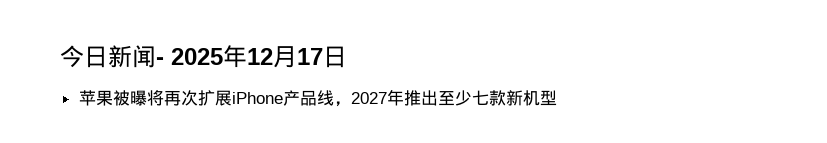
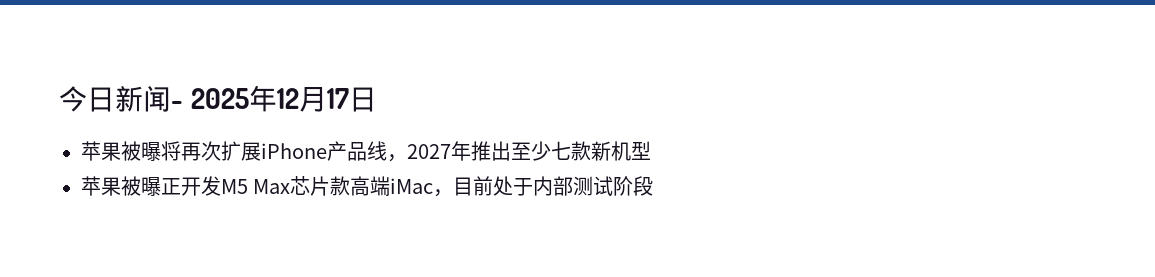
+ 苹果被曝正开发M5 Max芯片款高端iMac，目前处于内部测试阶段

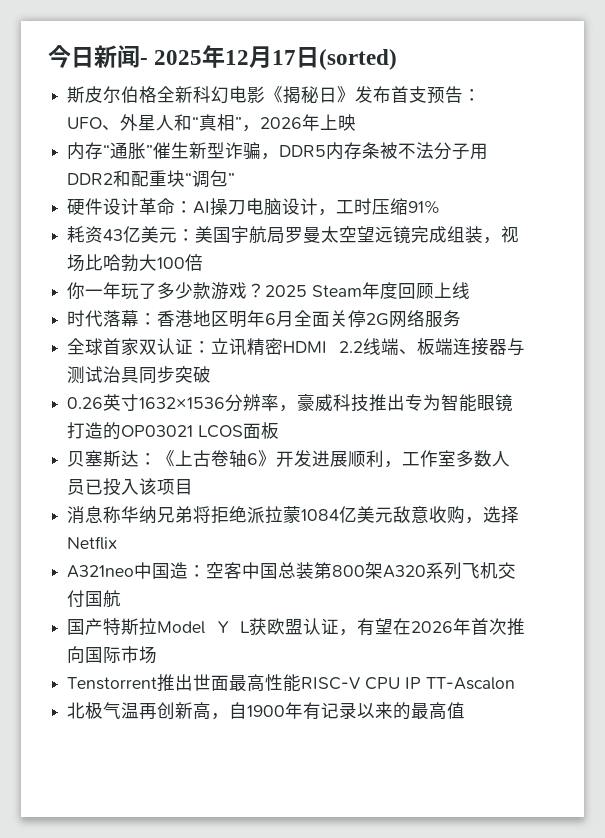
- 今日新闻- 2025年12月17日
- 苹果被曝将再次扩展iPhone产品线，2027年推出至少七款新机型
- 苹果被曝正开发M5 Max芯片款高端iMac，目前处于内部测试阶段
+ 今日新闻- 2025年12月17日(sorted)
+ 斯皮尔伯格全新科幻电影《揭秘日》发布首支预告：UFO、外星人和“真相”，2026年上映
+ 内存“通胀”催生新型诈骗，DDR5内存条被不法分子用DDR2和配重块“调包”
+ 硬件设计革命：AI操刀电脑设计，工时压缩91%
+ 耗资43亿美元：美国宇航局罗曼太空望远镜完成组装，视场比哈勃大100倍
+ 你一年玩了多少款游戏？2025 Steam年度回顾上线
+ 时代落幕：香港地区明年6月全面关停2G网络服务
+ 全球首家双认证：立讯精密HDMI 2.2线端、板端连接器与测试治具同步突破
+ 0.26英寸1632×1536分辨率，豪威科技推出专为智能眼镜打造的OP03021 LCOS面板
+ 贝塞斯达：《上古卷轴6》开发进展顺利，工作室多数人员已投入该项目
+ 消息称华纳兄弟将拒绝派拉蒙1084亿美元敌意收购，选择Netflix
+ A321neo中国造：空客中国总装第800架A320系列飞机交付国航
+ 国产特斯拉Model Y L获欧盟认证，有望在2026年首次推向国际市场
+ Tenstorrent推出世面最高性能RISC-V CPU IP TT-Ascalon
+ 北极气温再创新高，自1900年有记录以来的最高值

